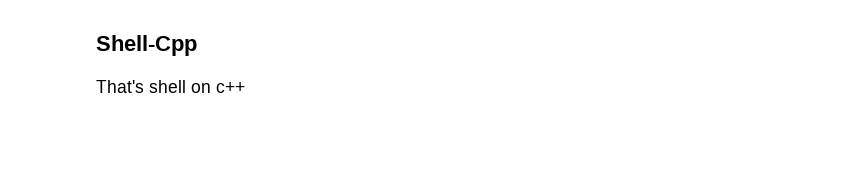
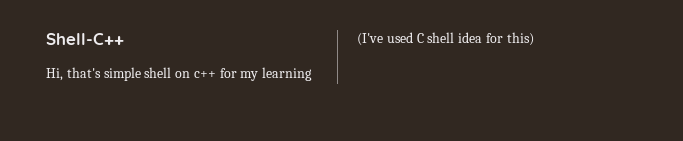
- Shell-Cpp
- That's shell on c++
+ Shell-C++
+ Hi, that's simple shell on c++ for my learning (I've used C shell idea for this)

